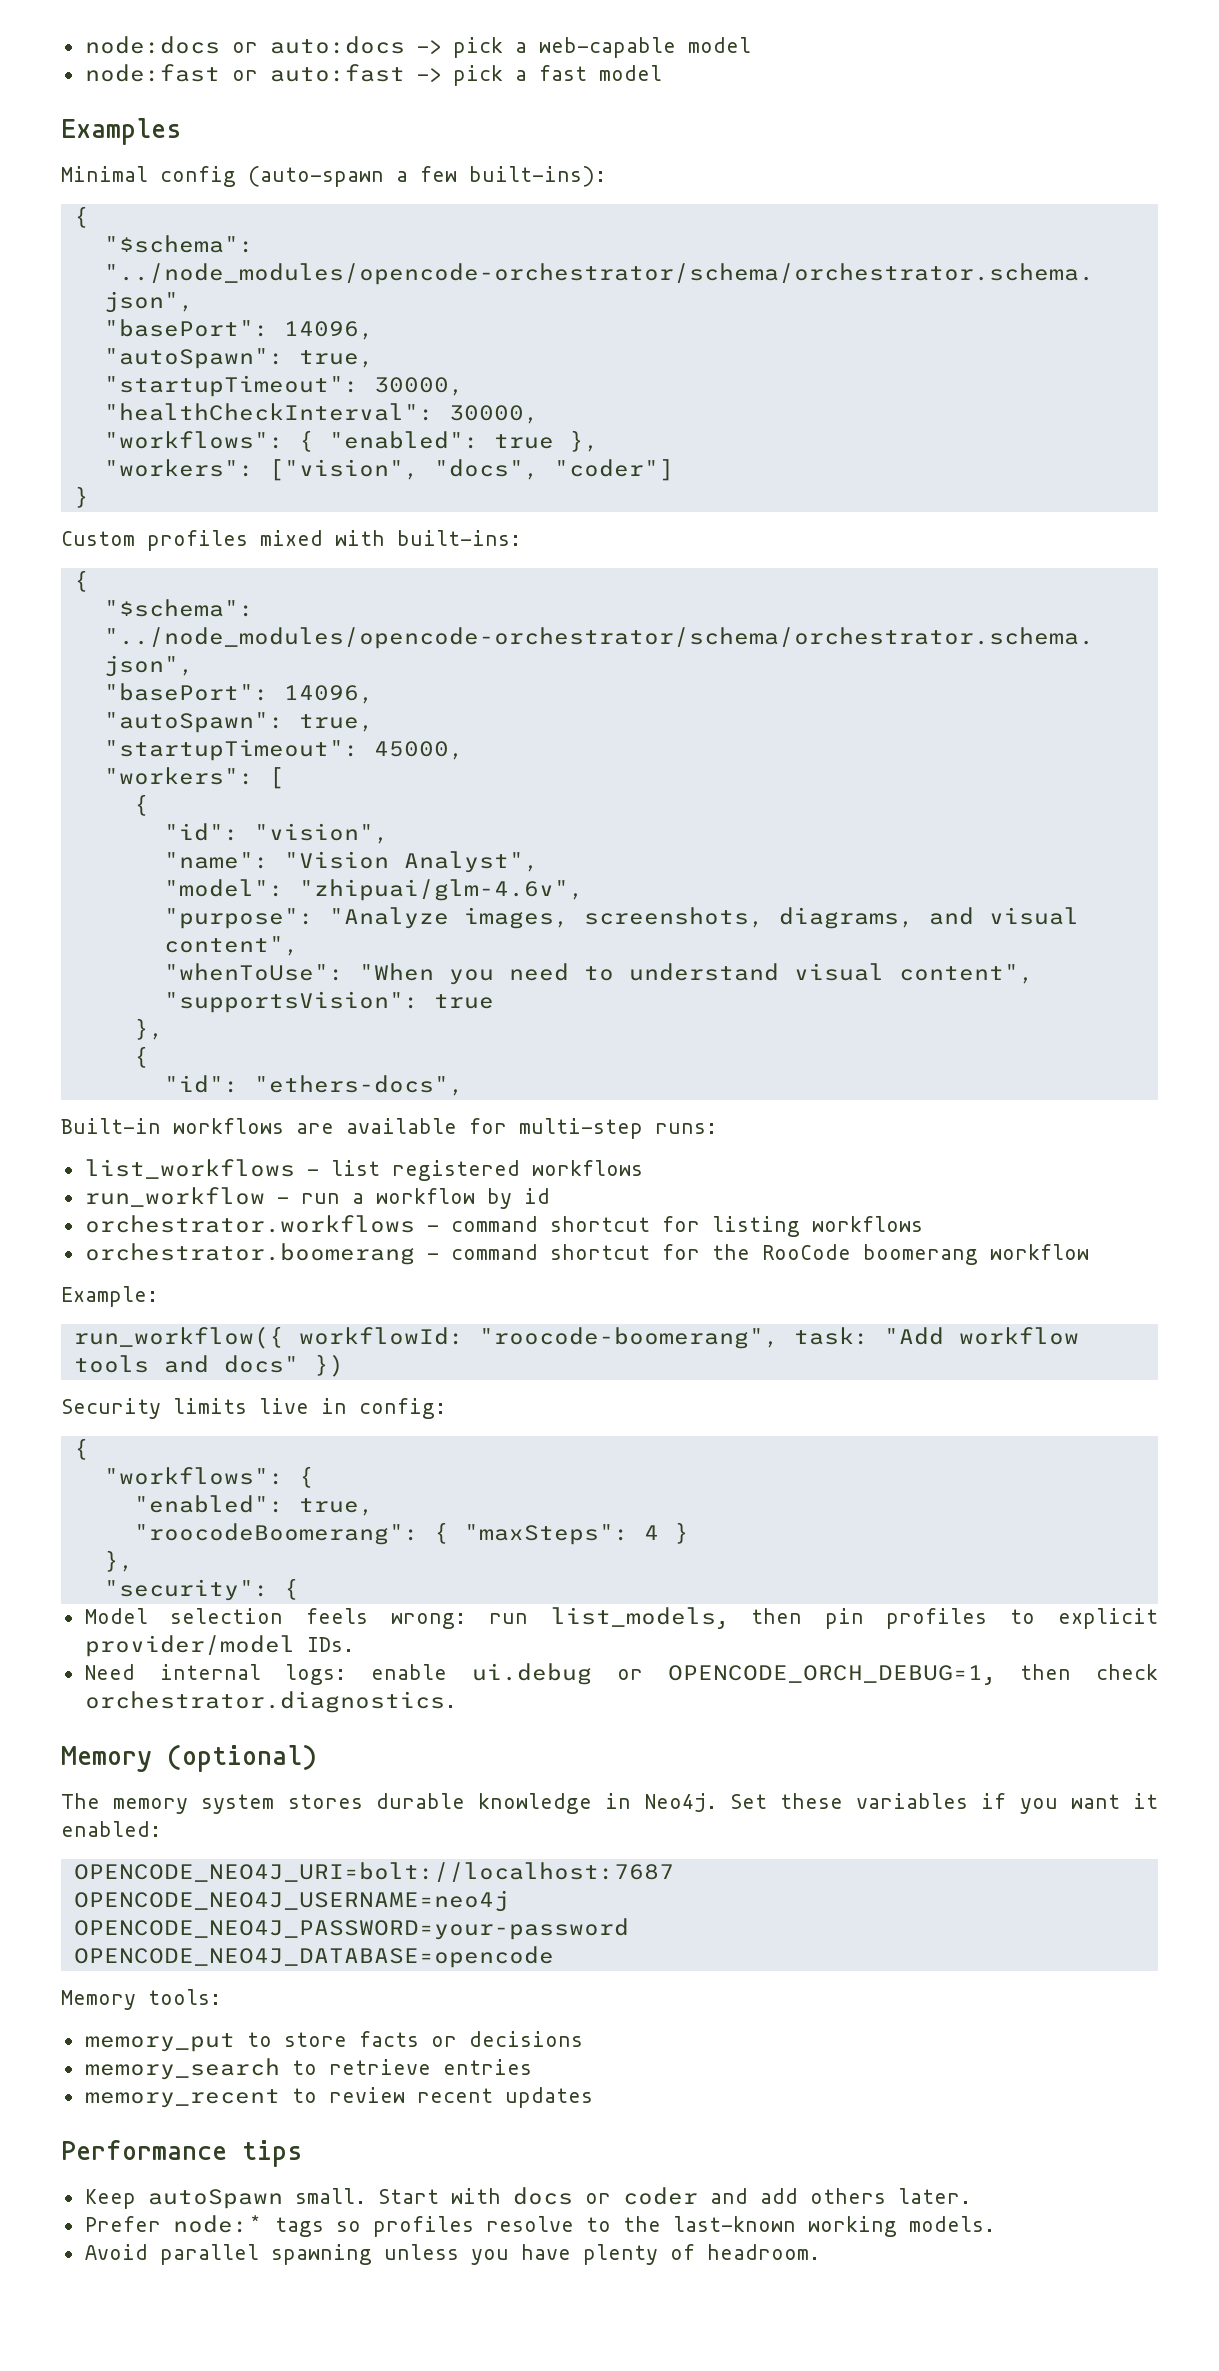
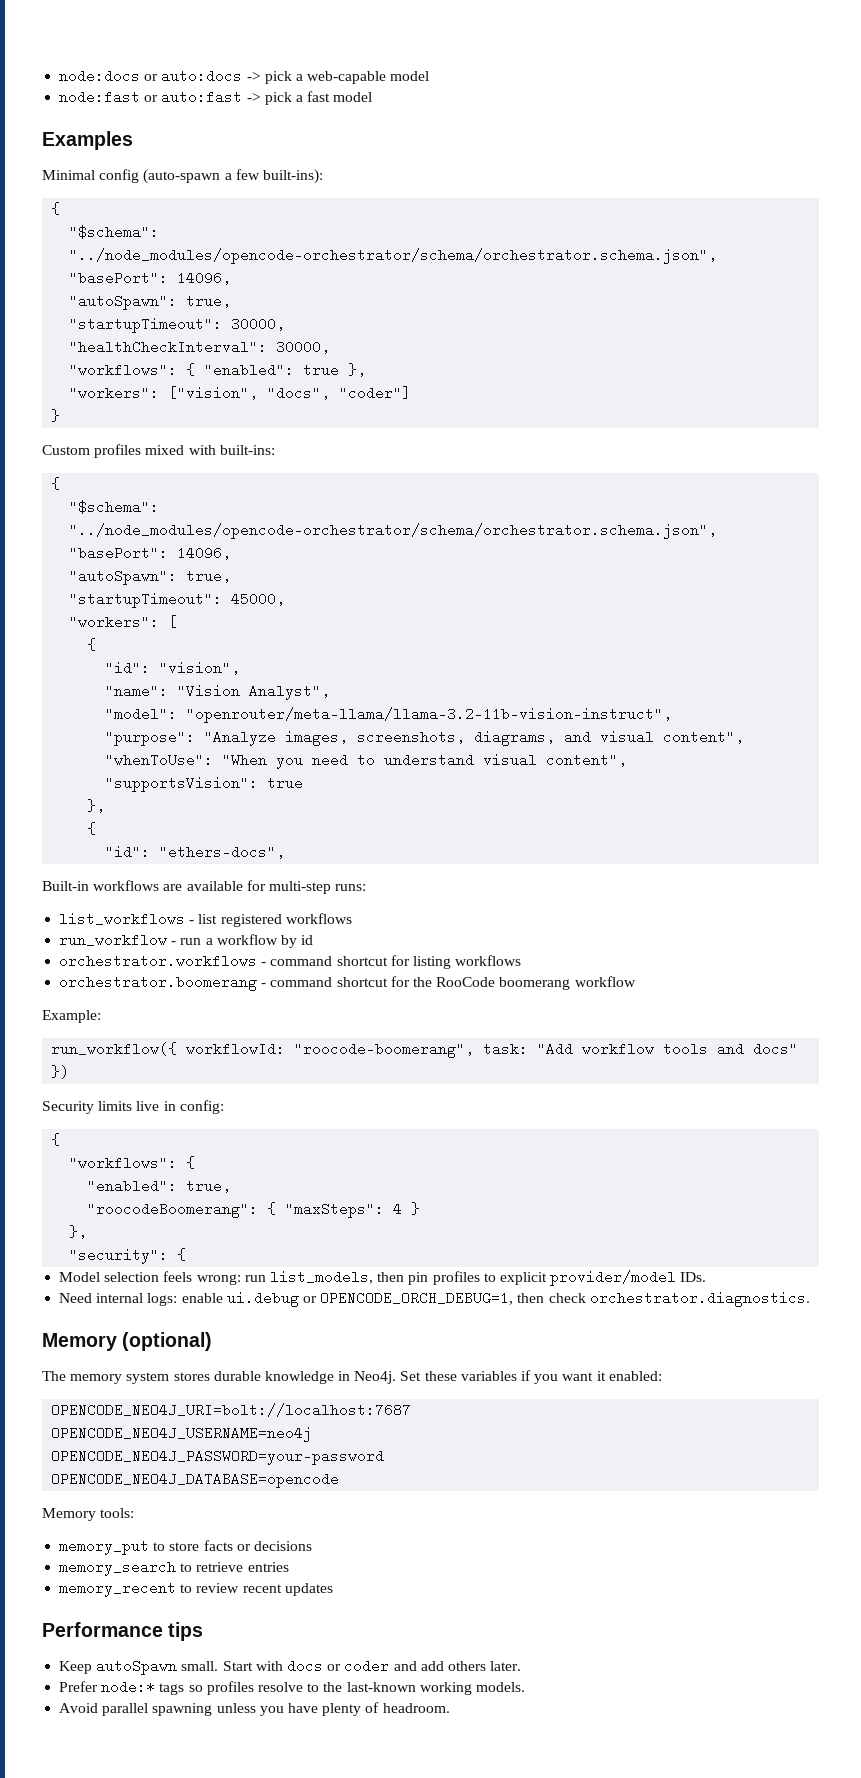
- "model": "zhipuai/glm-4.6v",
+ "model": "openrouter/meta-llama/llama-3.2-11b-vision-instruct",

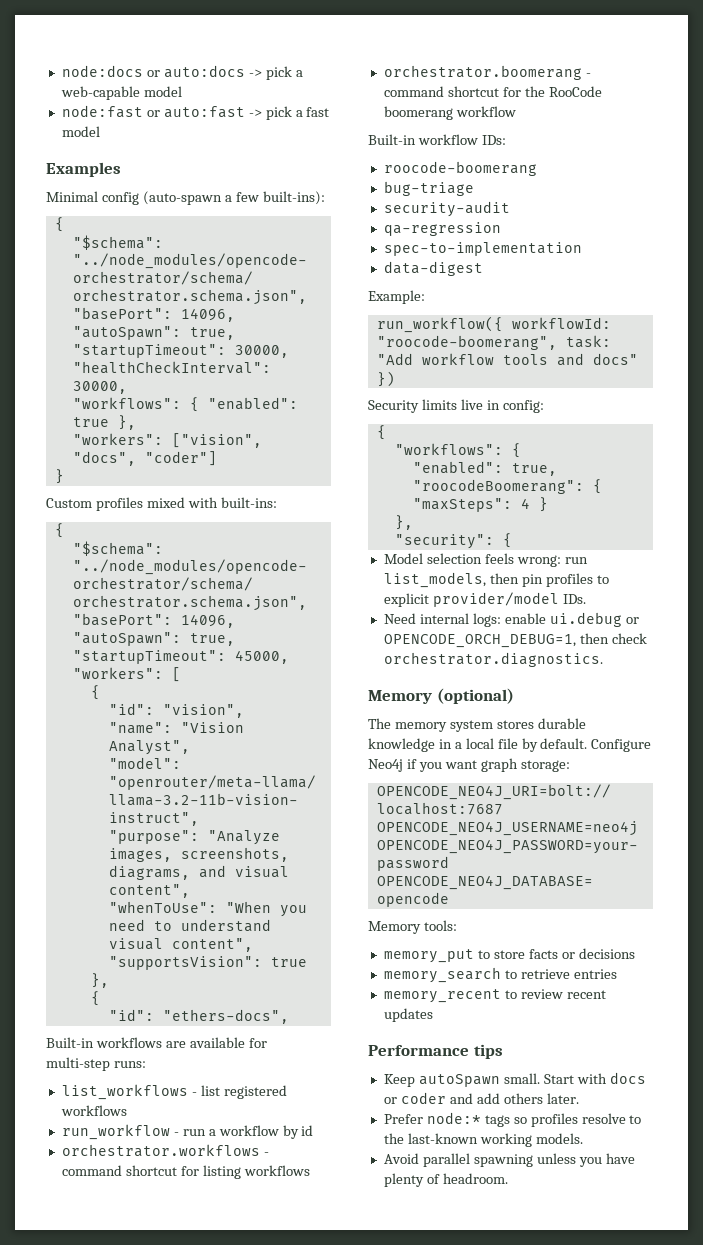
+ Built-in workflow IDs:
+ roocode-boomerang
+ bug-triage
+ security-audit
+ qa-regression
+ spec-to-implementation
+ data-digest
- The memory system stores durable knowledge in Neo4j. Set these variables if you want it enabled:
+ The memory system stores durable knowledge in a local file by default. Configure Neo4j if you want graph storage:

